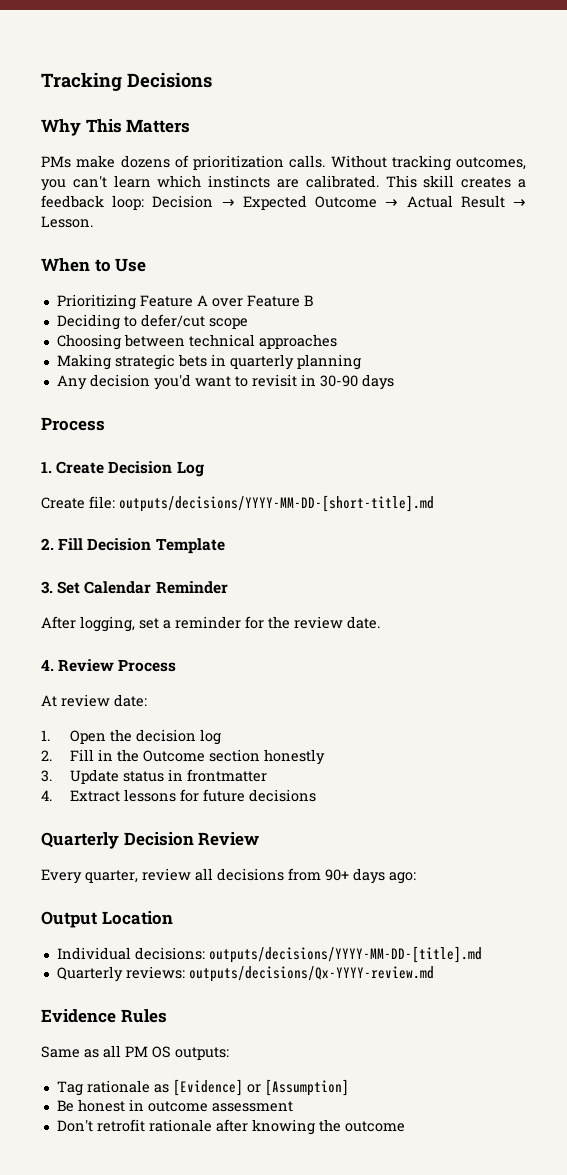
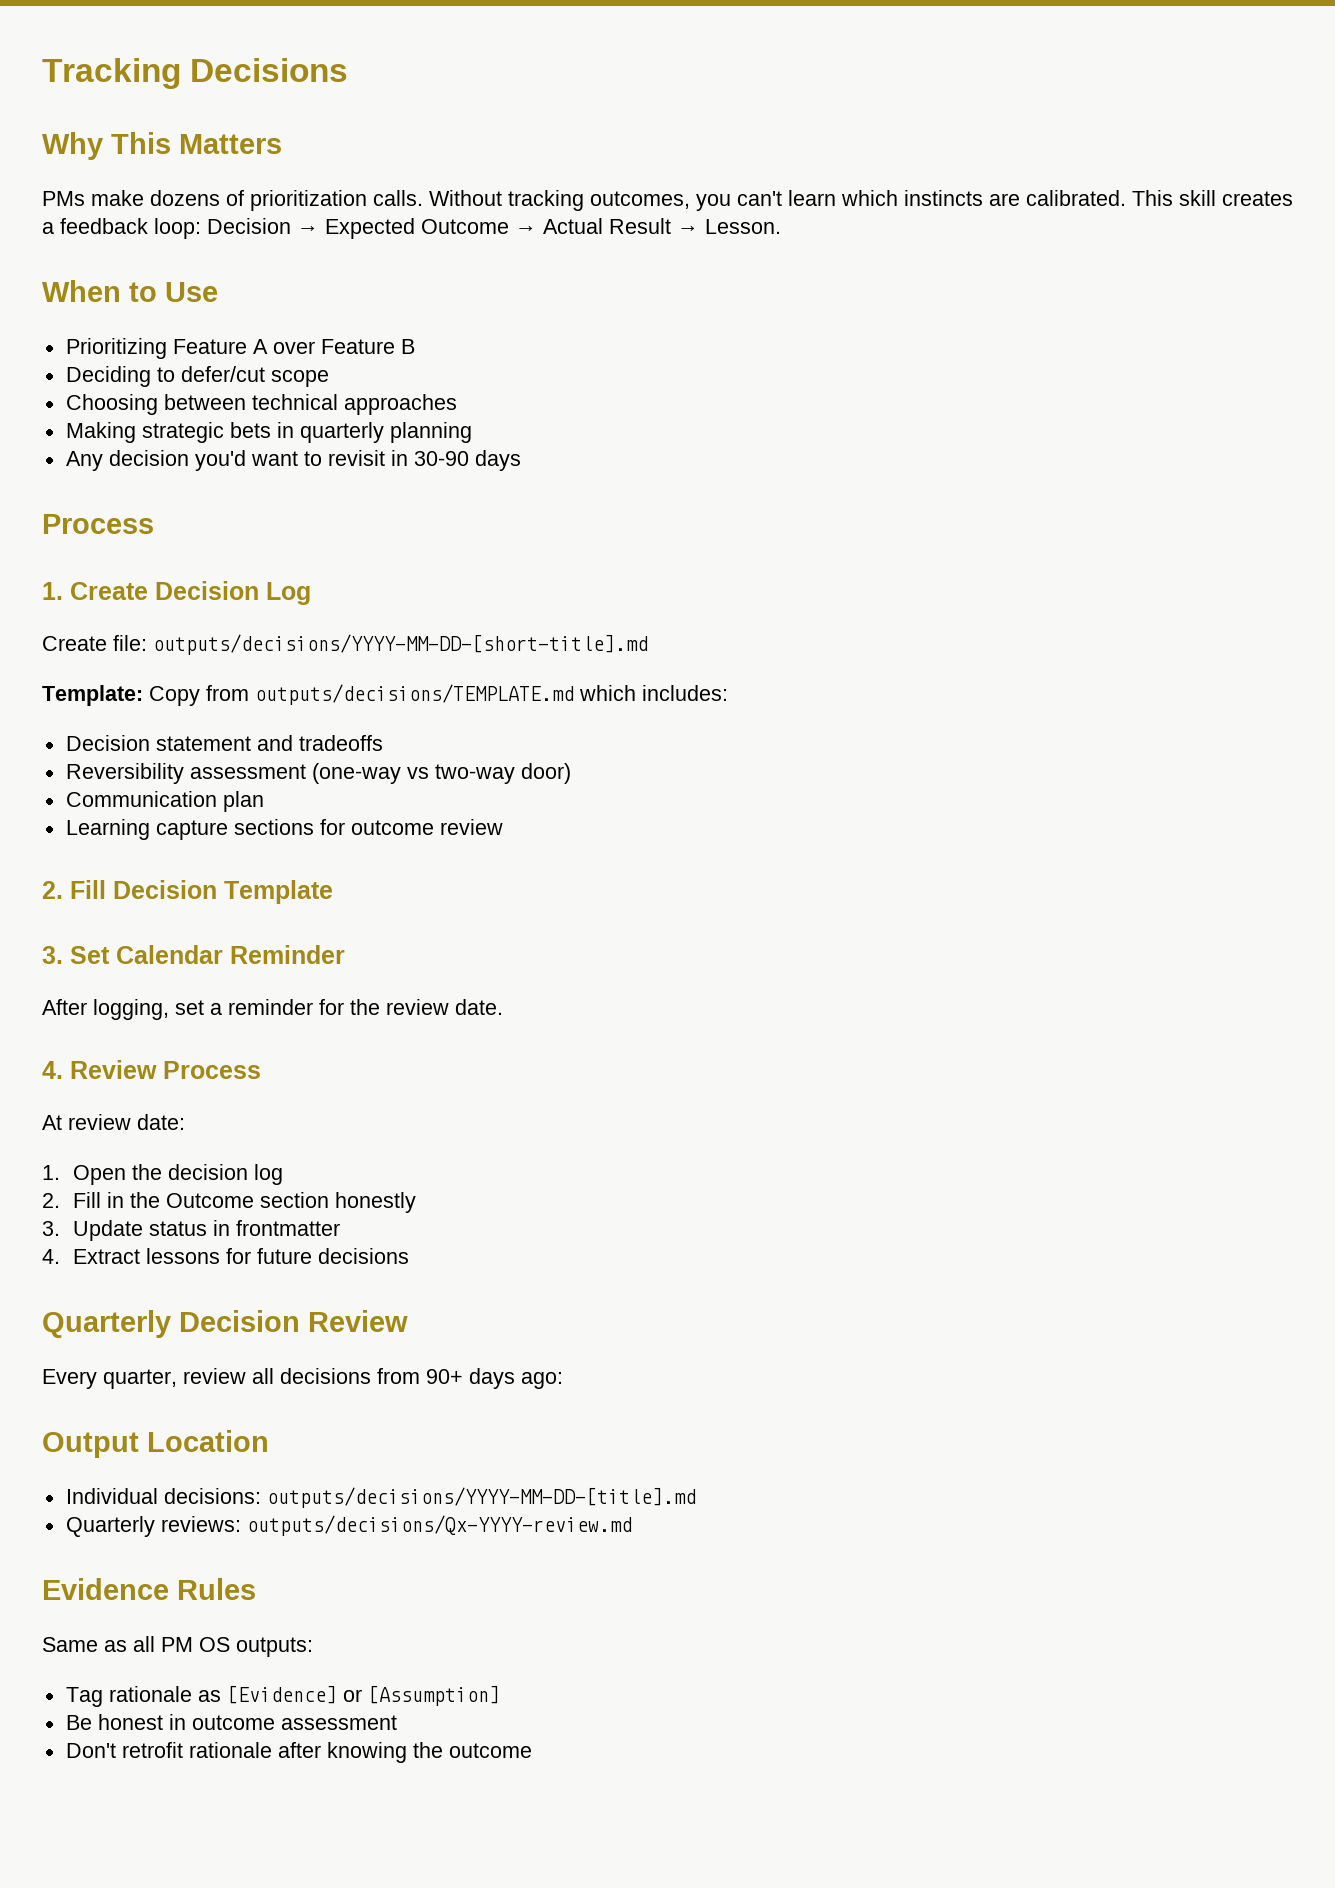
+ Template: Copy from outputs/decisions/TEMPLATE.md which includes:
+ Decision statement and tradeoffs
+ Reversibility assessment (one-way vs two-way door)
+ Communication plan
+ Learning capture sections for outcome review

